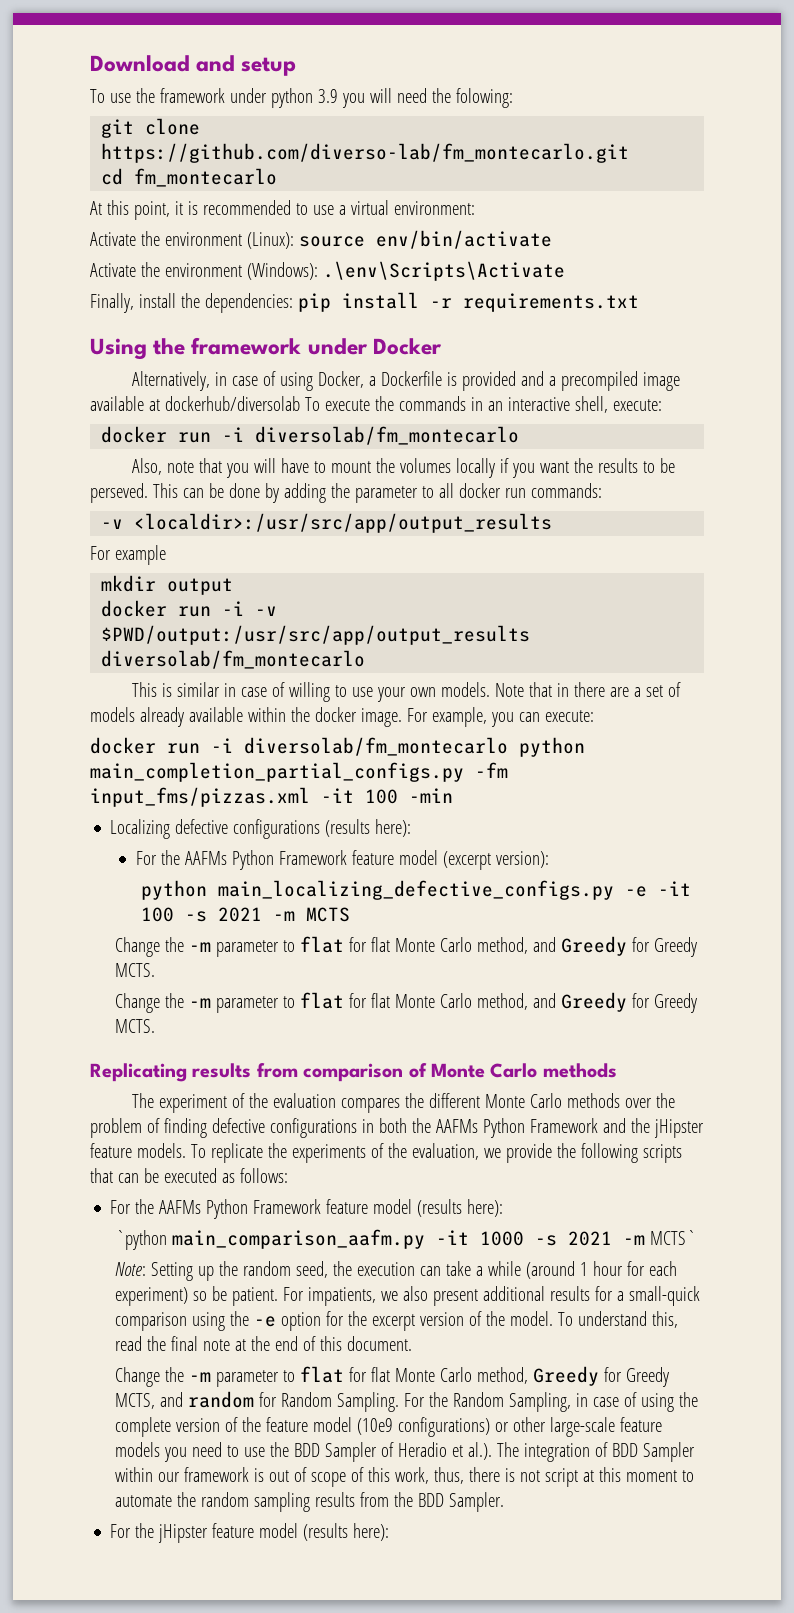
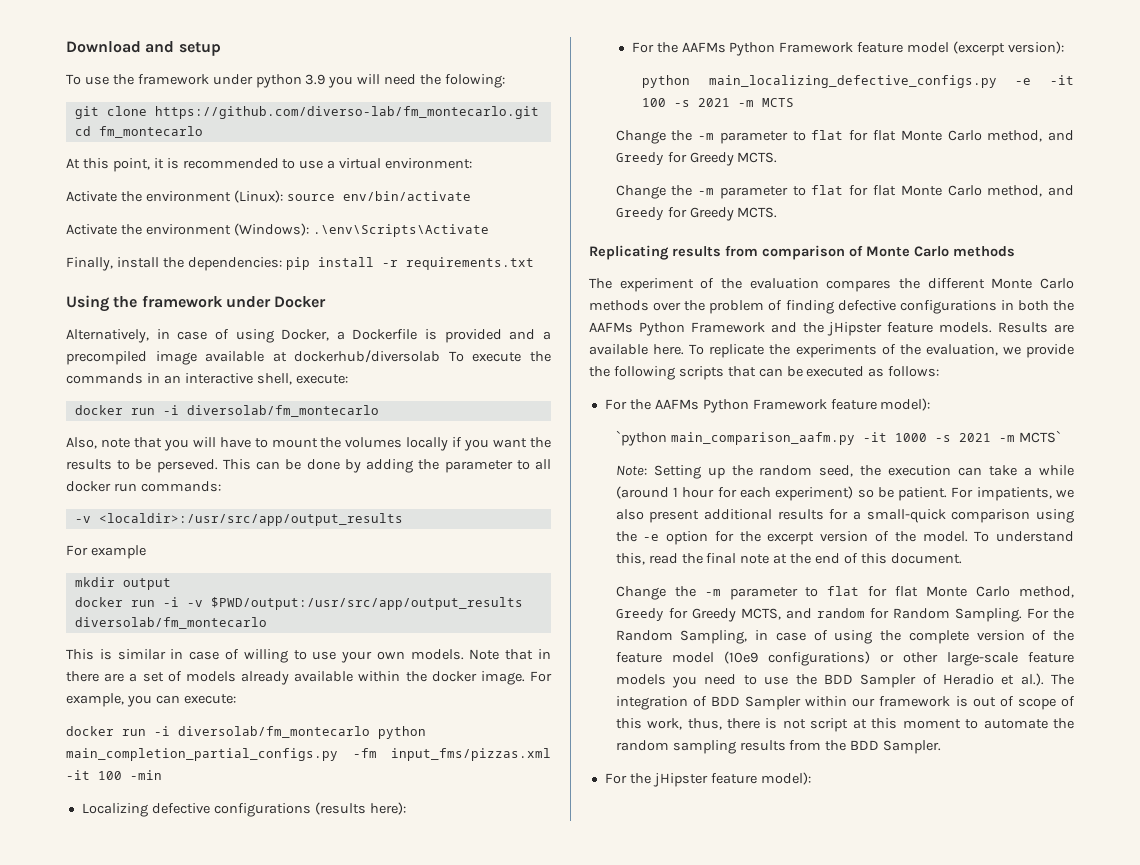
+ Results are available here.
- For the AAFMs Python Framework feature model (results here):
+ For the AAFMs Python Framework feature model):
- For the jHipster feature model (results here):
+ For the jHipster feature model):

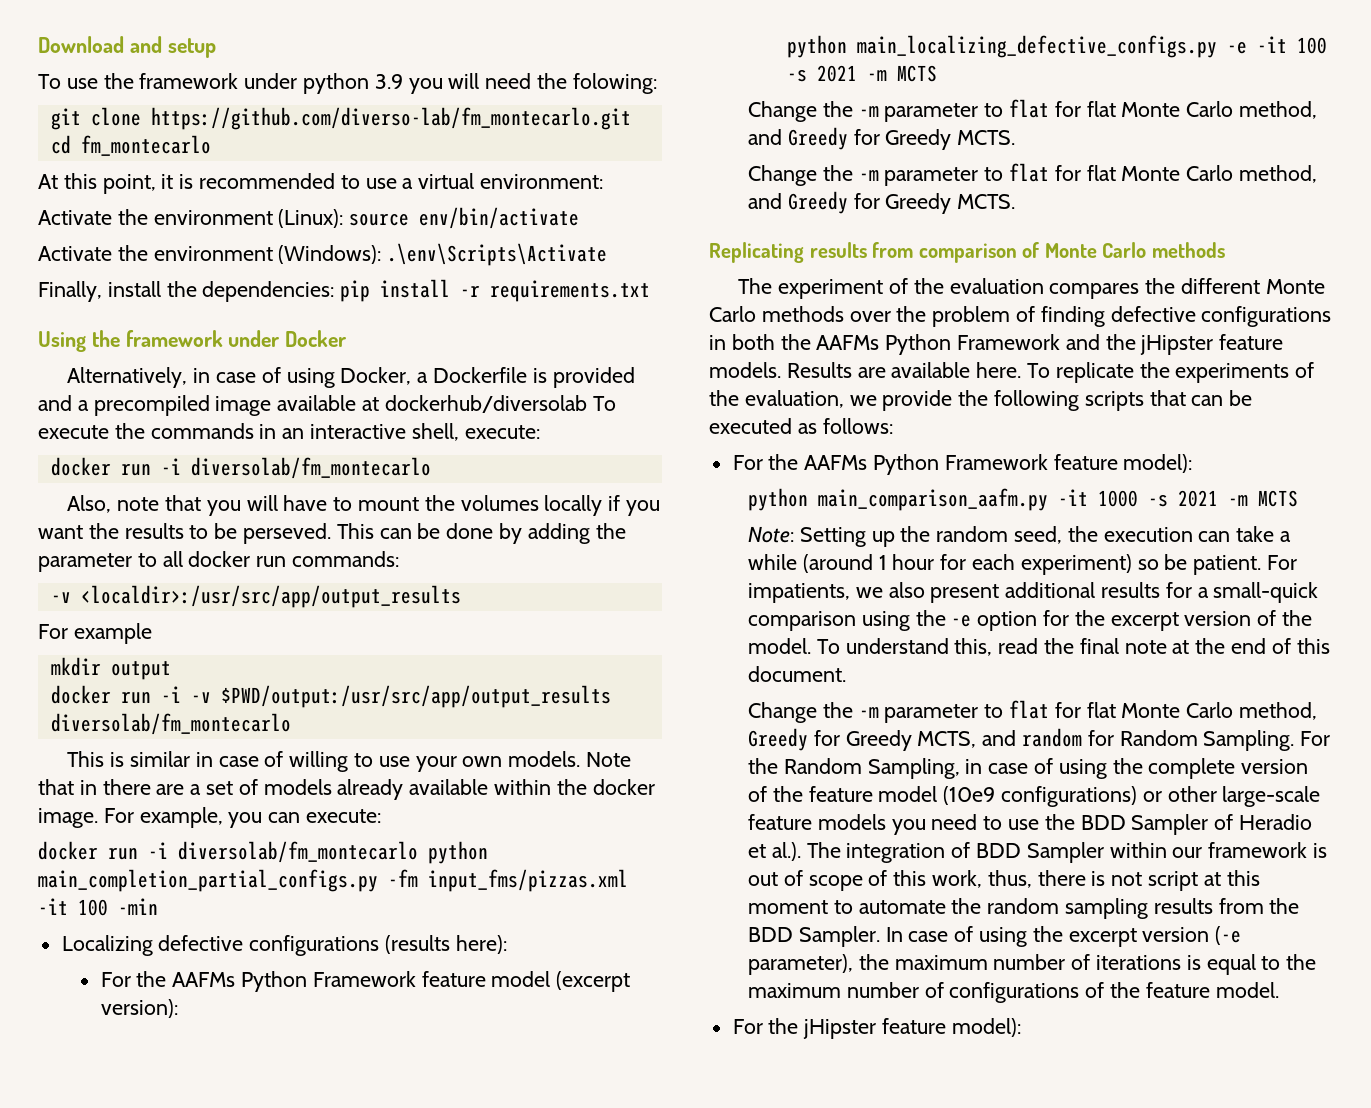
- `python main_comparison_aafm.py -it 1000 -s 2021 -m MCTS`
+ python main_comparison_aafm.py -it 1000 -s 2021 -m MCTS
+ In case of using the excerpt version (-e parameter), the maximum number of iterations is equal to the maximum number of configurations of the feature model.

